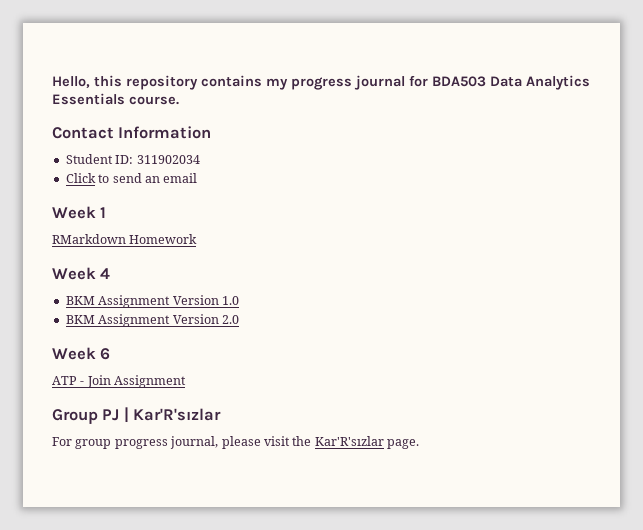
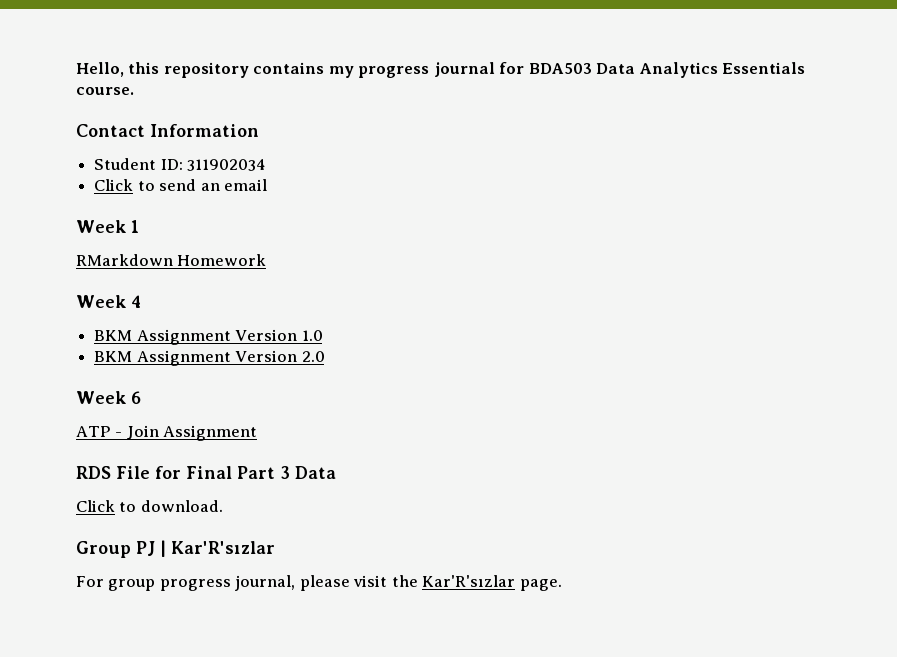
+ RDS File for Final Part 3 Data
+ Click to download.

